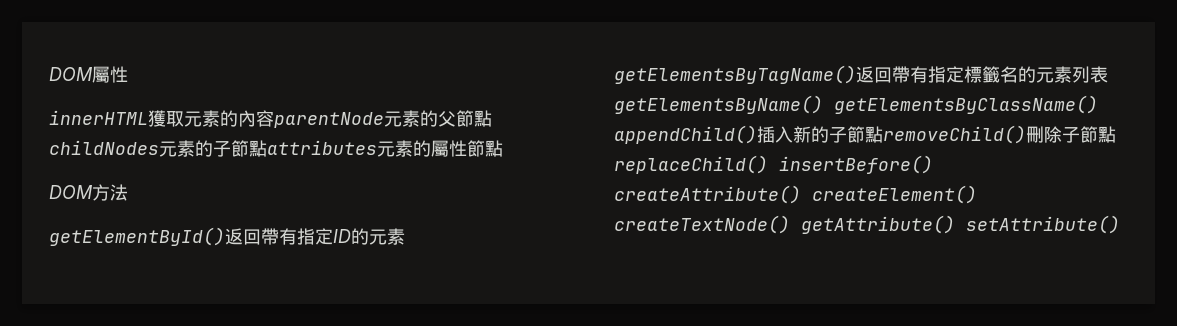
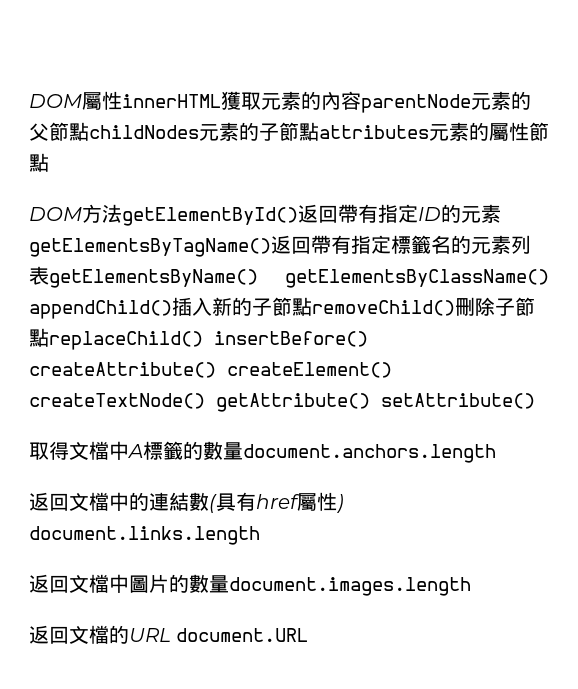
- DOM屬性
- innerHTML獲取元素的內容parentNode元素的父節點childNodes元素的子節點attributes元素的屬性節點
+ DOM屬性innerHTML獲取元素的內容parentNode元素的父節點childNodes元素的子節點attributes元素的屬性節點
- DOM方法
- getElementById()返回帶有指定ID的元素getElementsByTagName()返回帶有指定標籤名的元素列表getElementsByName() getElementsByClassName() appendChild()插入新的子節點removeChild()刪除子節點replaceChild() insertBefore() createAttribute() createElement() createTextNode() getAttribute() setAttribute()
+ DOM方法getElementById()返回帶有指定ID的元素getElementsByTagName()返回帶有指定標籤名的元素列表getElementsByName() getElementsByClassName() appendChild()插入新的子節點removeChild()刪除子節點replaceChild() insertBefore() createAttribute() createElement() createTextNode() getAttribute() setAttribute()
+ 取得文檔中A標籤的數量document.anchors.length
+ 返回文檔中的連結數(具有href屬性) document.links.length
+ 返回文檔中圖片的數量document.images.length
+ 返回文檔的URL document.URL

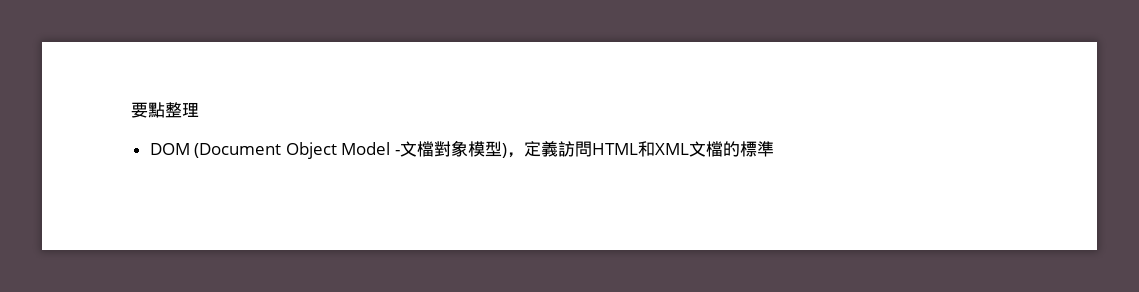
- DOM屬性innerHTML獲取元素的內容parentNode元素的父節點childNodes元素的子節點attributes元素的屬性節點
- DOM方法getElementById()返回帶有指定ID的元素getElementsByTagName()返回帶有指定標籤名的元素列表getElementsByName() getElementsByClassName() appendChild()插入新的子節點removeChild()刪除子節點replaceChild() insertBefore() createAttribute() createElement() createTextNode() getAttribute() setAttribute()
- 取得文檔中A標籤的數量document.anchors.length
- 返回文檔中的連結數(具有href屬性) document.links.length
- 返回文檔中圖片的數量document.images.length
- 返回文檔的URL document.URL
+ 要點整理
+ DOM (Document Object Model -文檔對象模型)，定義訪問HTML和XML文檔的標準

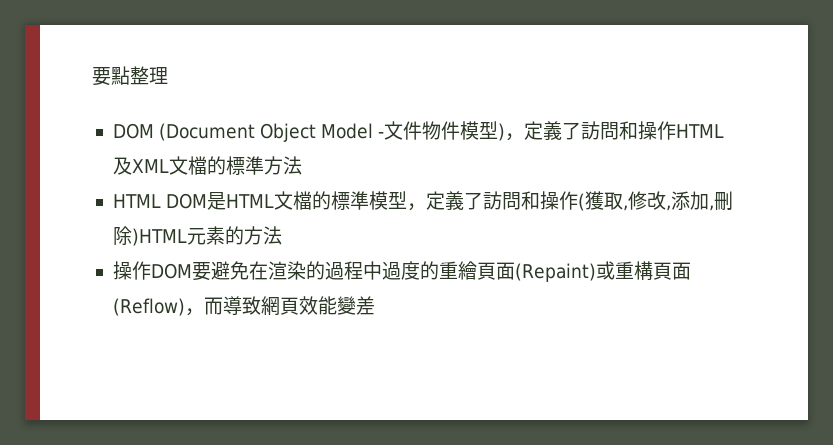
- DOM (Document Object Model -文檔對象模型)，定義訪問HTML和XML文檔的標準
+ DOM (Document Object Model -文件物件模型)，定義了訪問和操作HTML及XML文檔的標準方法
+ HTML DOM是HTML文檔的標準模型，定義了訪問和操作(獲取,修改,添加,刪除)HTML元素的方法
+ 操作DOM要避免在渲染的過程中過度的重繪頁面(Repaint)或重構頁面(Reflow)，而導致網頁效能變差

